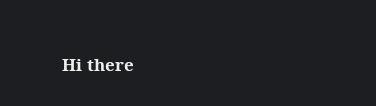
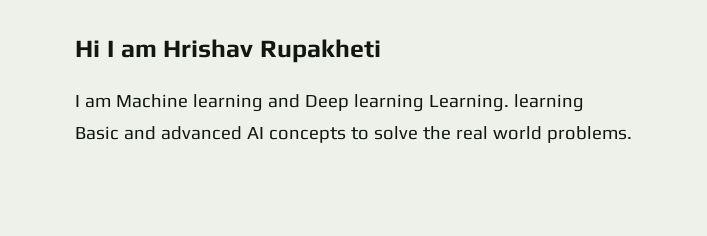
- Hi there
+ Hi I am Hrishav Rupakheti
+ I am Machine learning and Deep learning Learning. learning Basic and advanced AI concepts to solve the real world problems.

